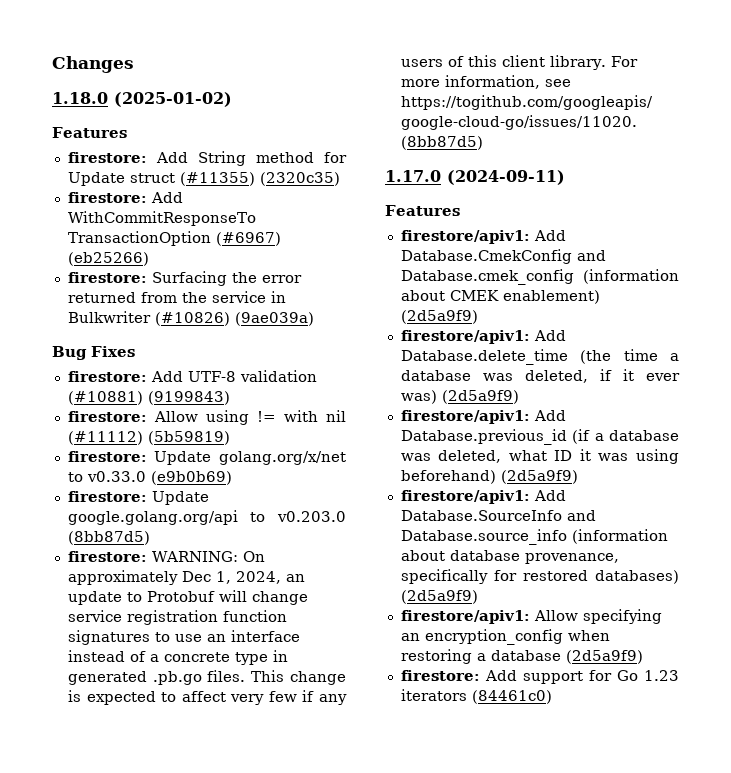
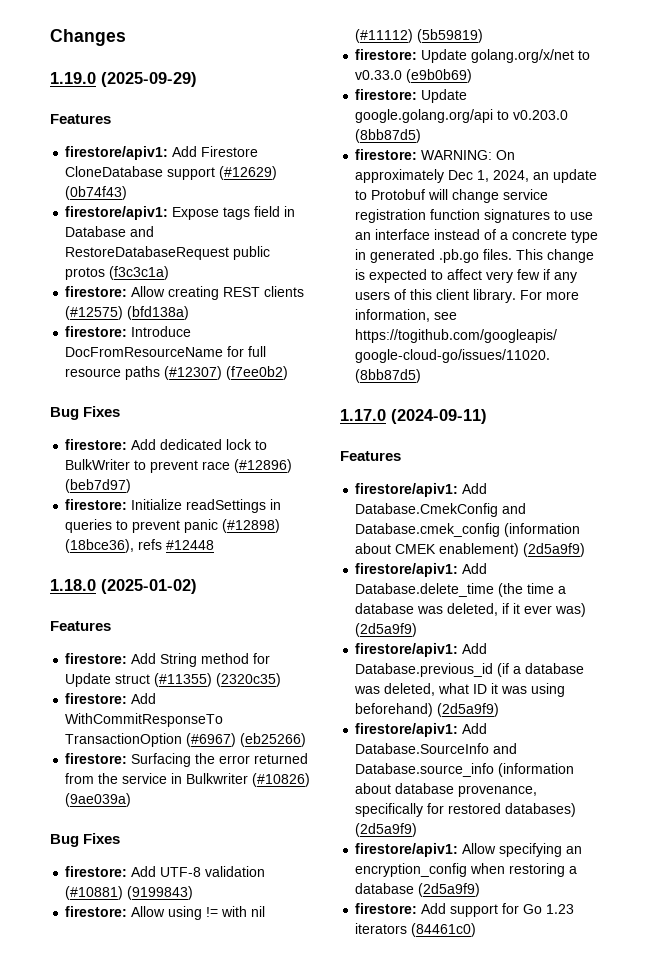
+ 1.19.0 (2025-09-29)
+ Features
+ firestore/apiv1: Add Firestore CloneDatabase support (#12629) (0b74f43)
+ firestore/apiv1: Expose tags field in Database and RestoreDatabaseRequest public protos (f3c3c1a)
+ firestore: Allow creating REST clients (#12575) (bfd138a)
+ firestore: Introduce DocFromResourceName for full resource paths (#12307) (f7ee0b2)
+ Bug Fixes
+ firestore: Add dedicated lock to BulkWriter to prevent race (#12896) (beb7d97)
+ firestore: Initialize readSettings in queries to prevent panic (#12898) (18bce36), refs #12448

